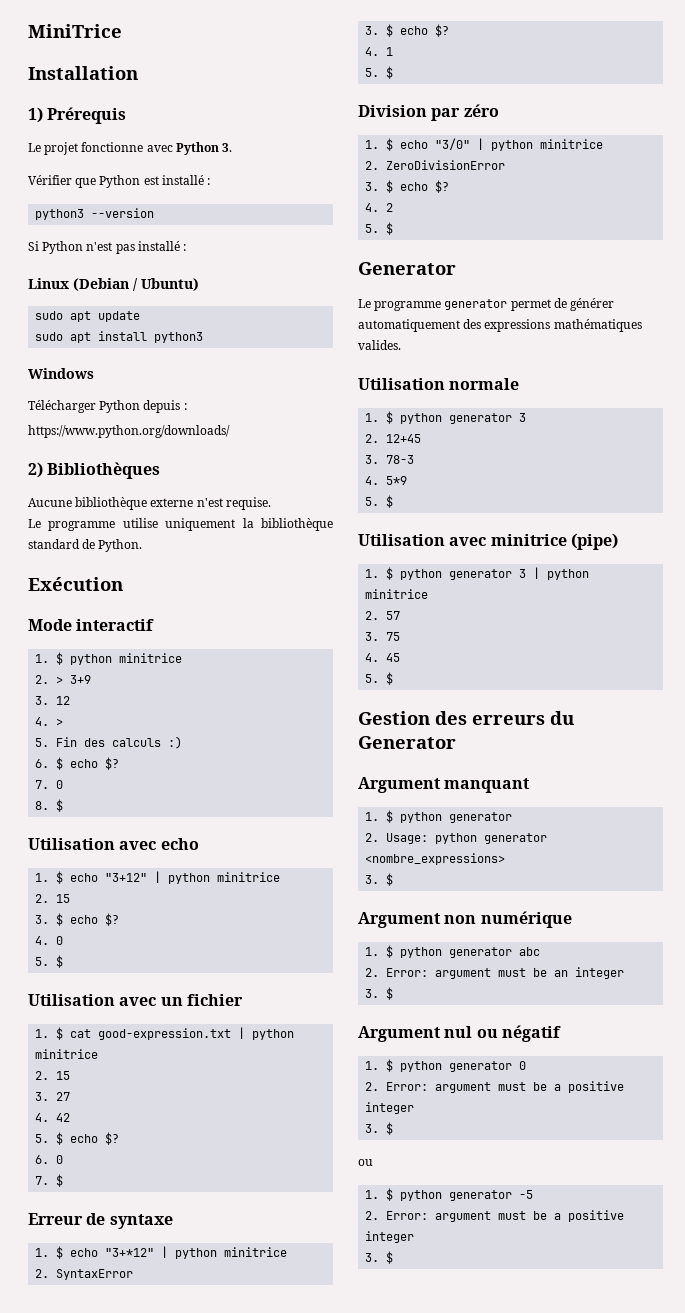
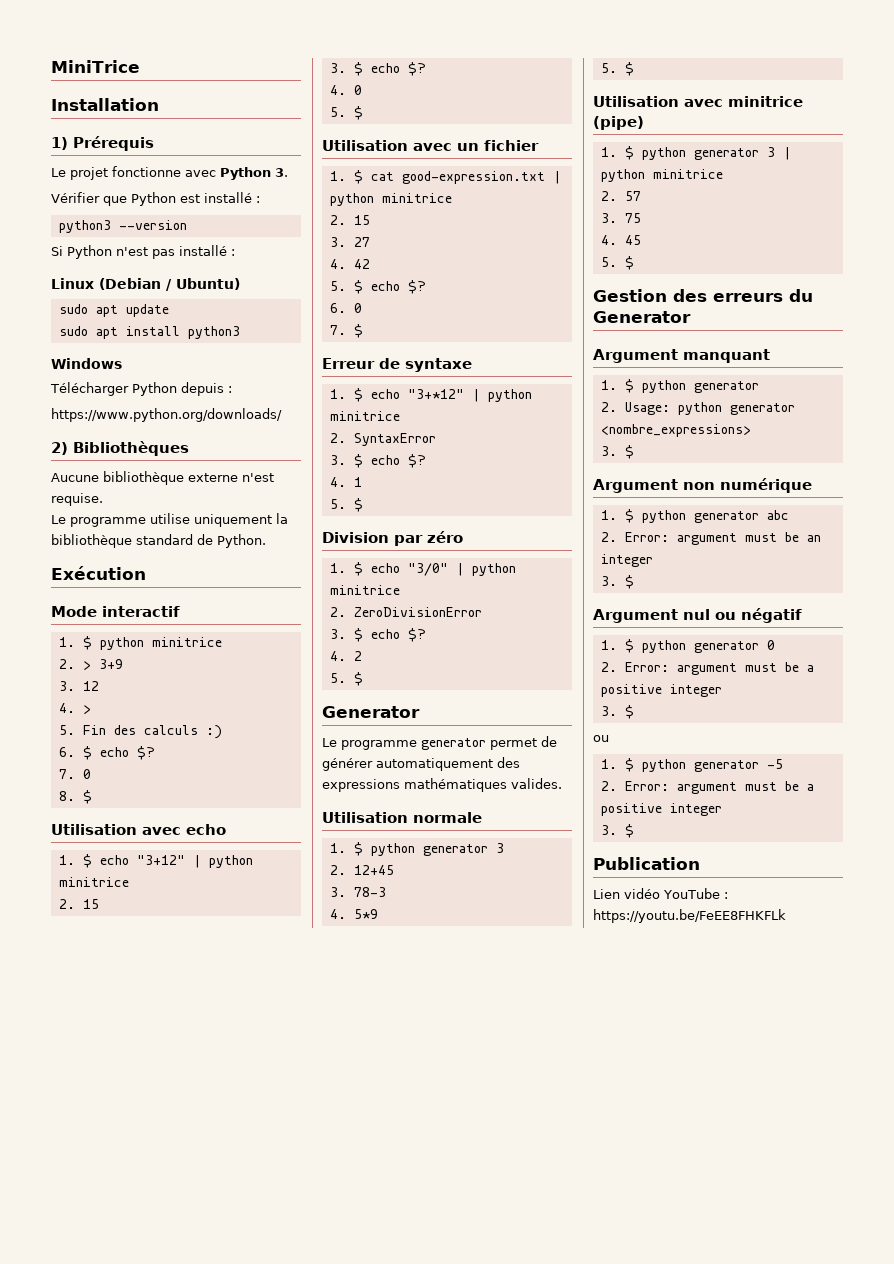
+ Publication
+ Lien vidéo YouTube : https://youtu.be/FeEE8FHKFLk

